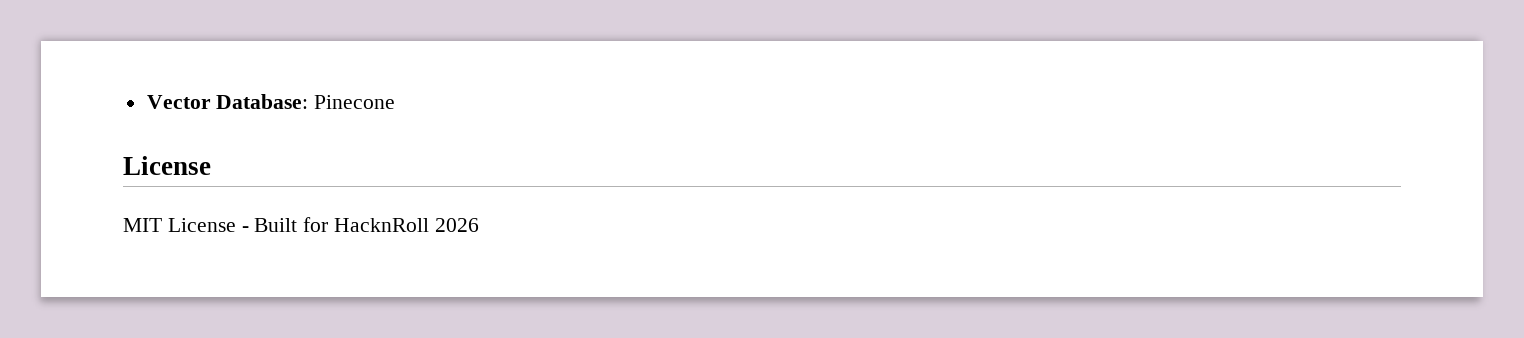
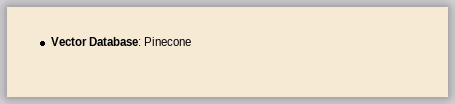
  Vector Database: Pinecone
- License
- MIT License - Built for HacknRoll 2026

